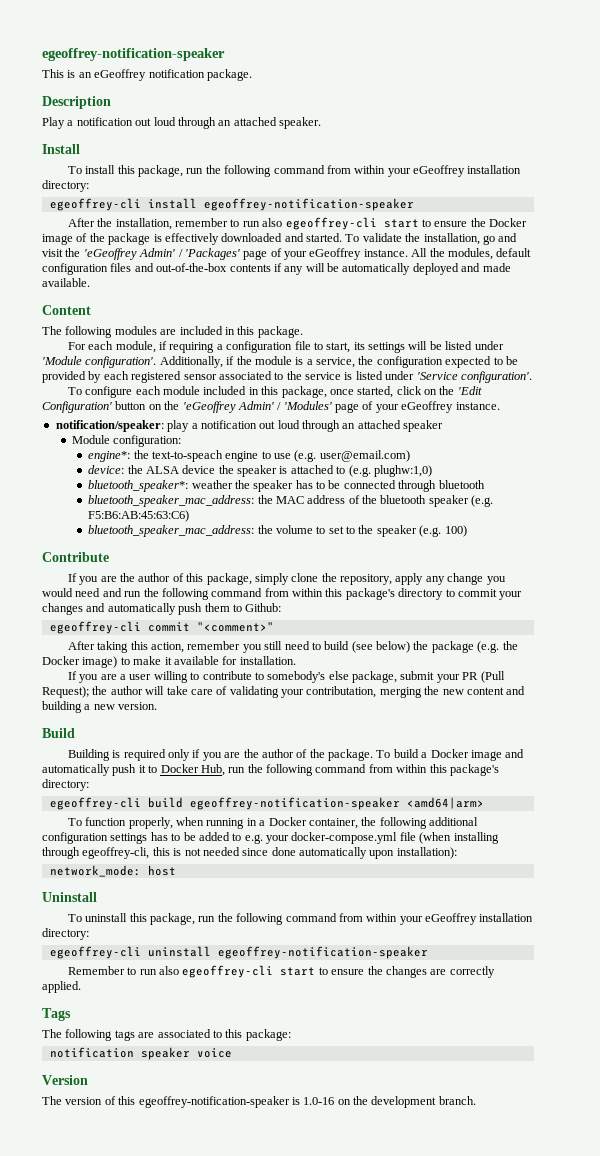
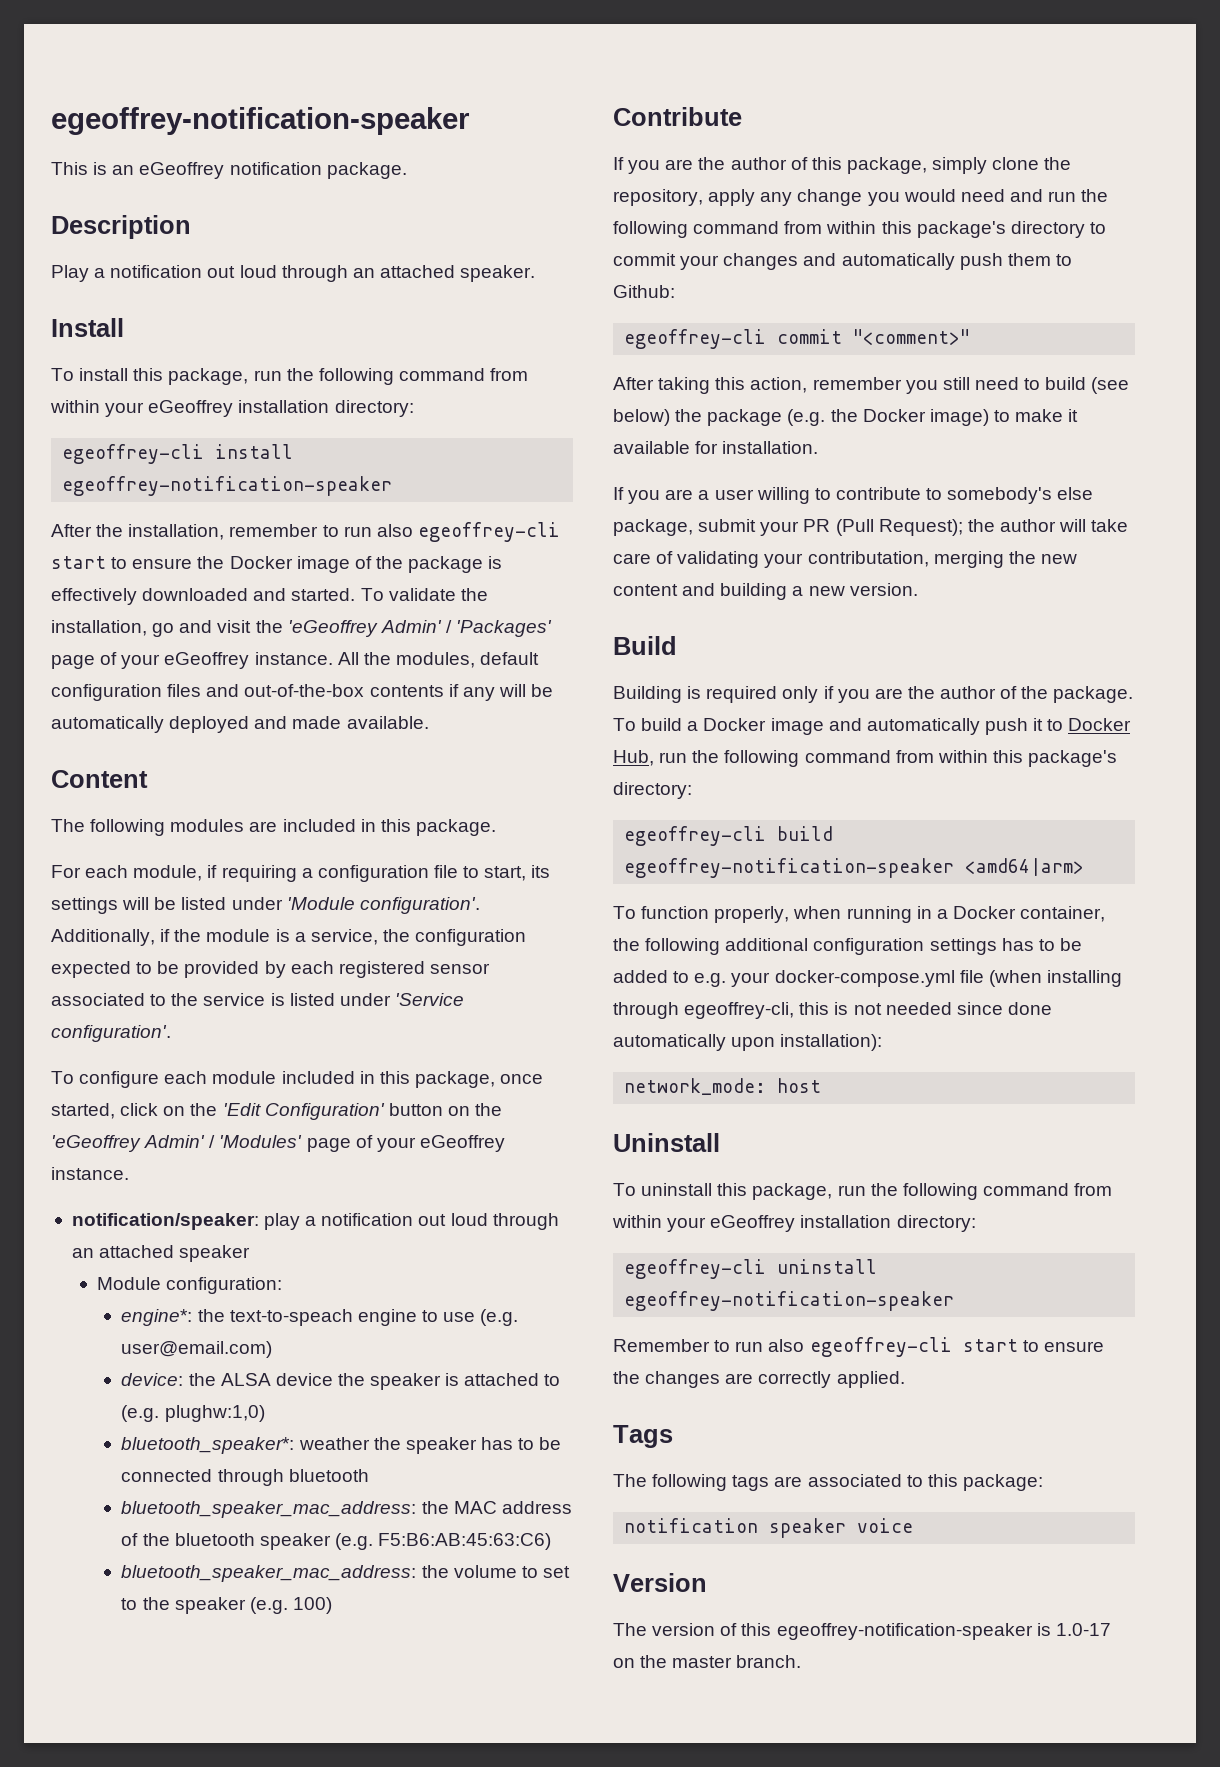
- The version of this egeoffrey-notification-speaker is 1.0-16 on the development branch.
+ The version of this egeoffrey-notification-speaker is 1.0-17 on the master branch.

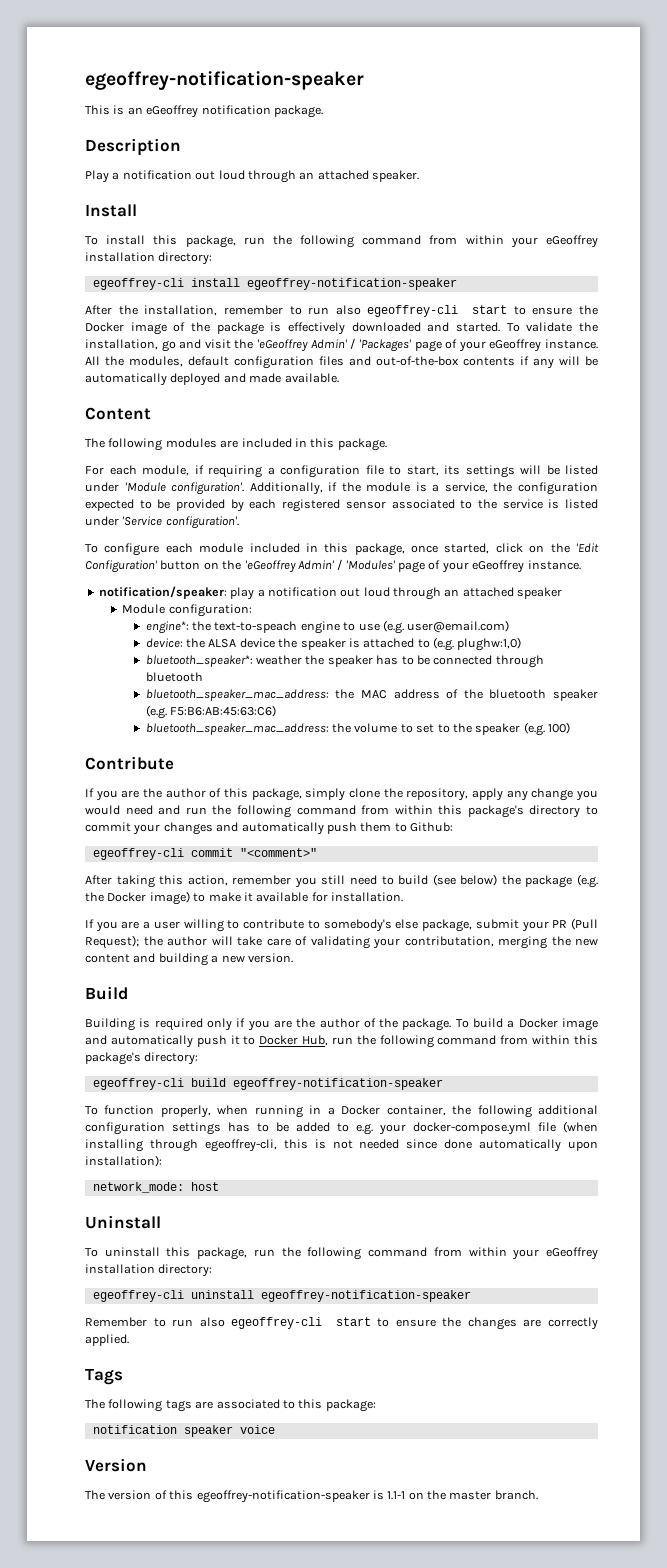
- egeoffrey-cli build egeoffrey-notification-speaker <amd64|arm>
+ egeoffrey-cli build egeoffrey-notification-speaker
- The version of this egeoffrey-notification-speaker is 1.0-17 on the master branch.
+ The version of this egeoffrey-notification-speaker is 1.1-1 on the master branch.

